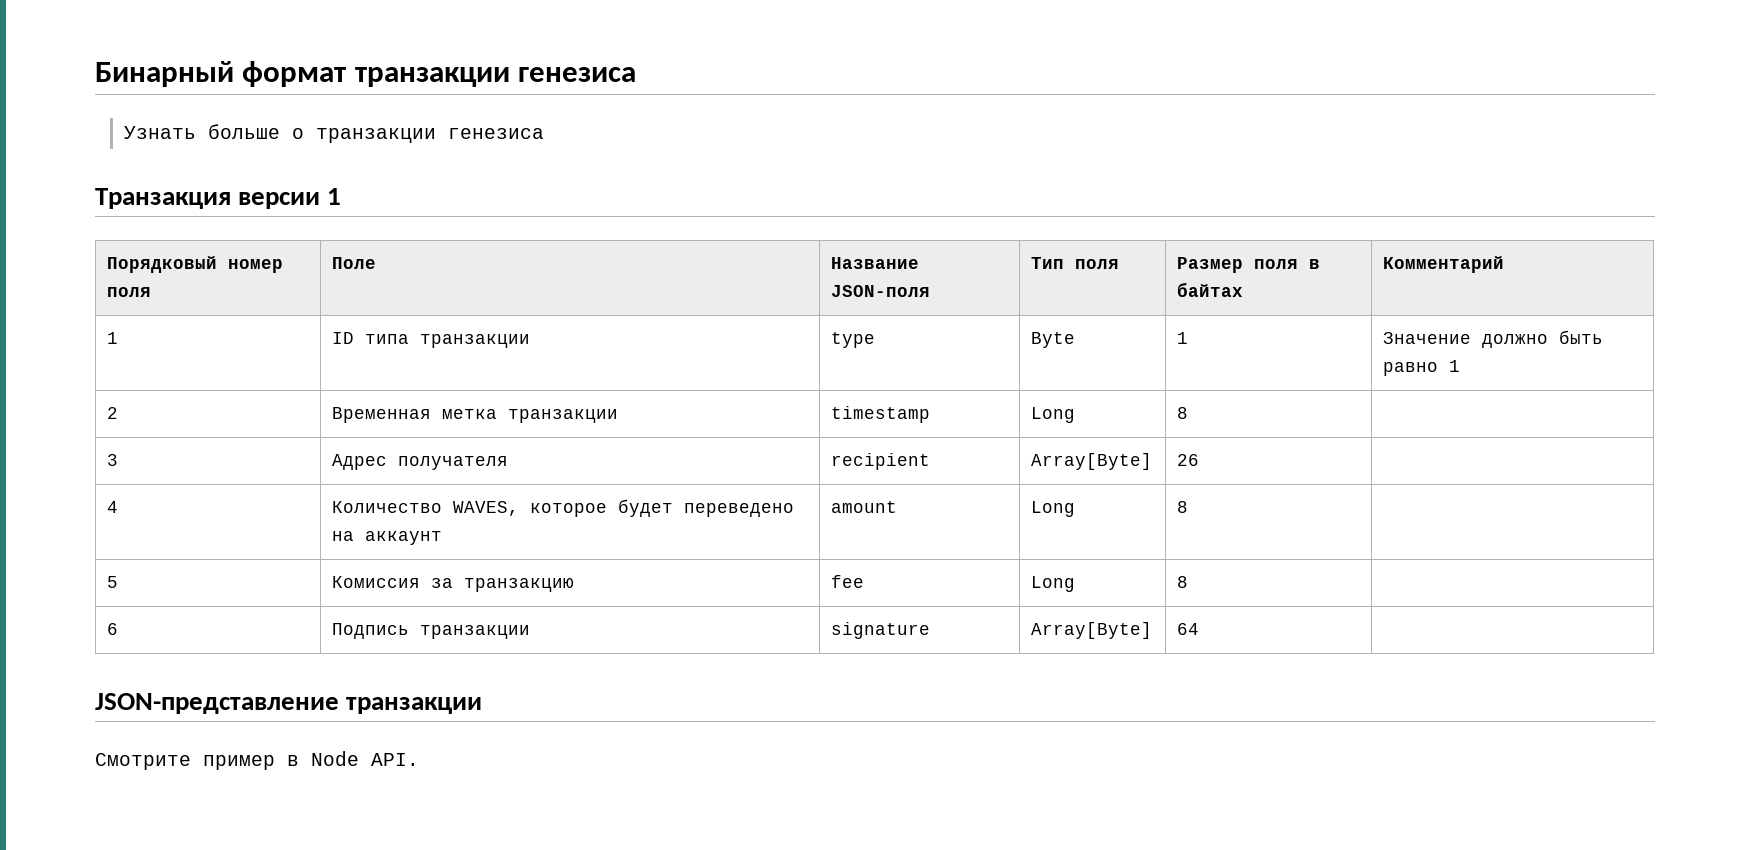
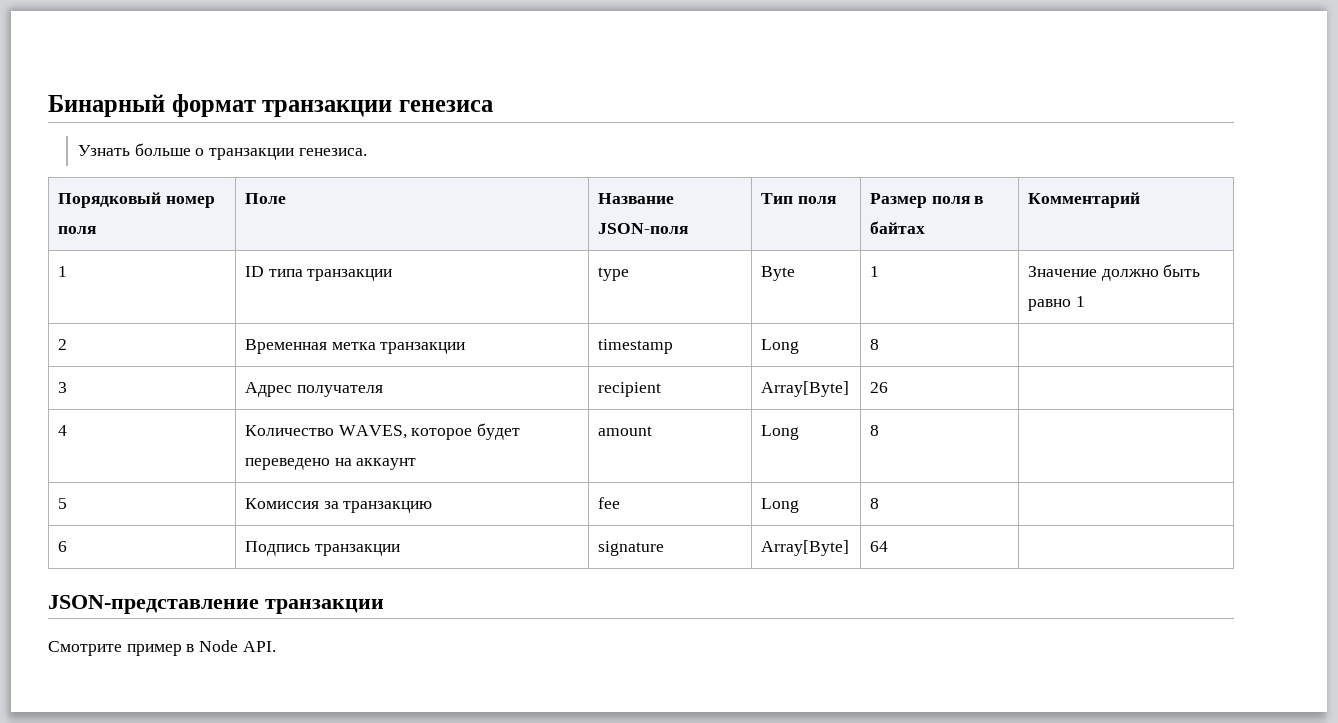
- Узнать больше о транзакции генезиса
- Транзакция версии 1
+ Узнать больше о транзакции генезиса.

